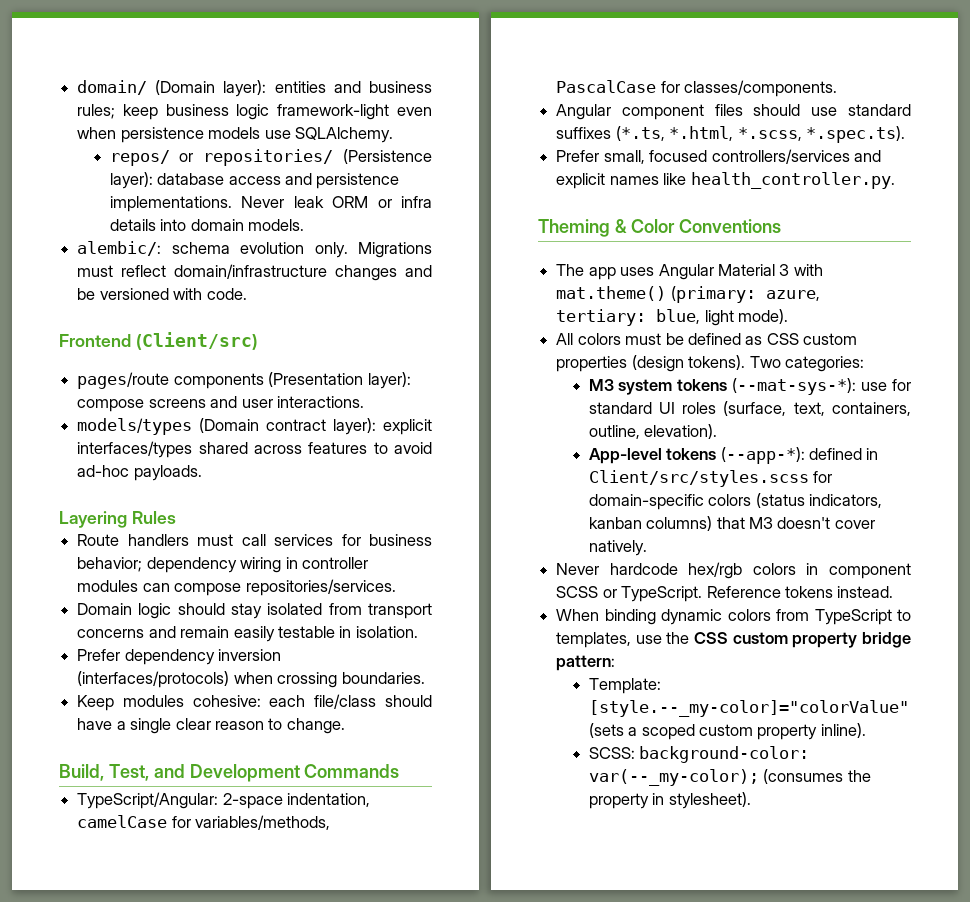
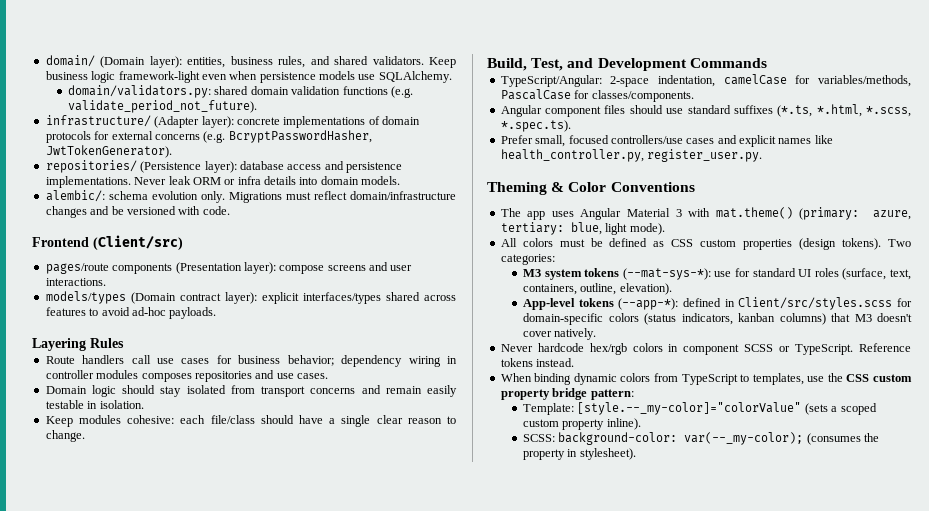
- domain/ (Domain layer): entities and business rules; keep business logic framework-light even when persistence models use SQLAlchemy.
+ domain/ (Domain layer): entities, business rules, and shared validators. Keep business logic framework-light even when persistence models use SQLAlchemy.
- repos/ or repositories/ (Persistence layer): database access and persistence implementations.
+ domain/validators.py: shared domain validation functions (e.g. validate_period_not_future).
+ infrastructure/ (Adapter layer): concrete implementations of domain protocols for external concerns (e.g. BcryptPasswordHasher, JwtTokenGenerator).
+ repositories/ (Persistence layer): database access and persistence implementations.
- Route handlers must call services for business behavior; dependency wiring in controller modules can compose repositories/services.
+ Route handlers call use cases for business behavior; dependency wiring in controller modules composes repositories and use cases.
- Prefer dependency inversion (interfaces/protocols) when crossing boundaries.
- Prefer small, focused controllers/services and explicit names like health_controller.py.
+ Prefer small, focused controllers/use cases and explicit names like health_controller.py, register_user.py.

